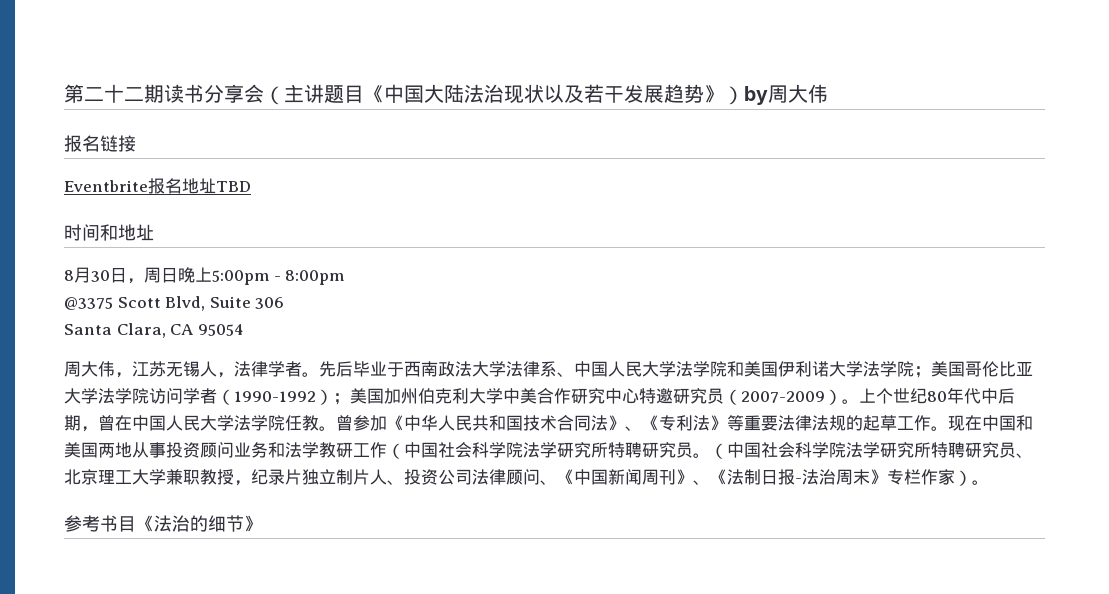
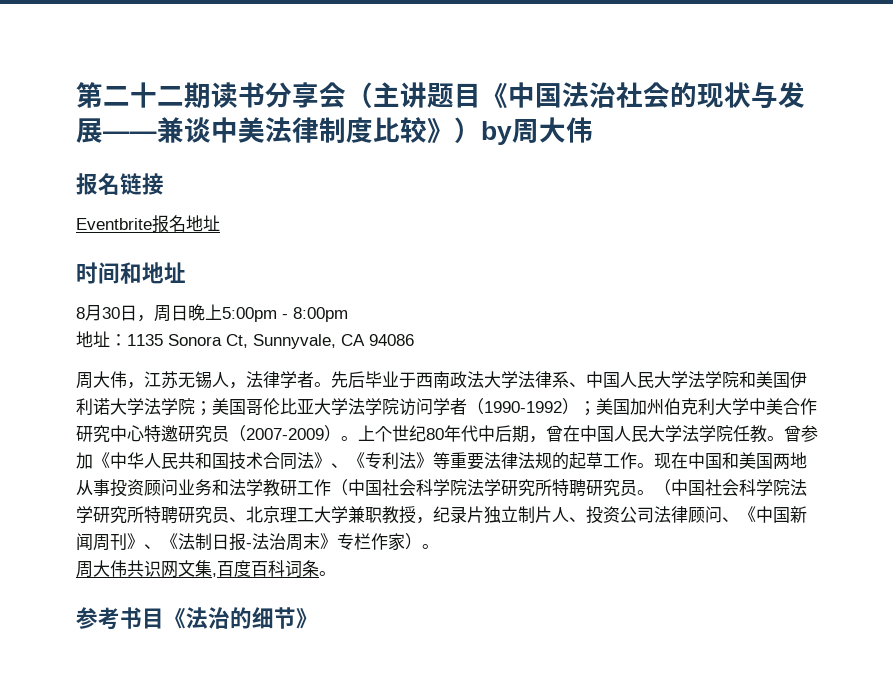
- 第二十二期读书分享会（主讲题目《中国大陆法治现状以及若干发展趋势》）by周大伟
+ 第二十二期读书分享会（主讲题目《中国法治社会的现状与发展——兼谈中美法律制度比较》）by周大伟
- Eventbrite报名地址TBD
+ Eventbrite报名地址
- @3375 Scott Blvd, Suite 306
- Santa Clara, CA 95054
+ 地址：1135 Sonora Ct, Sunnyvale, CA 94086
+ 周大伟共识网文集,百度百科词条。

